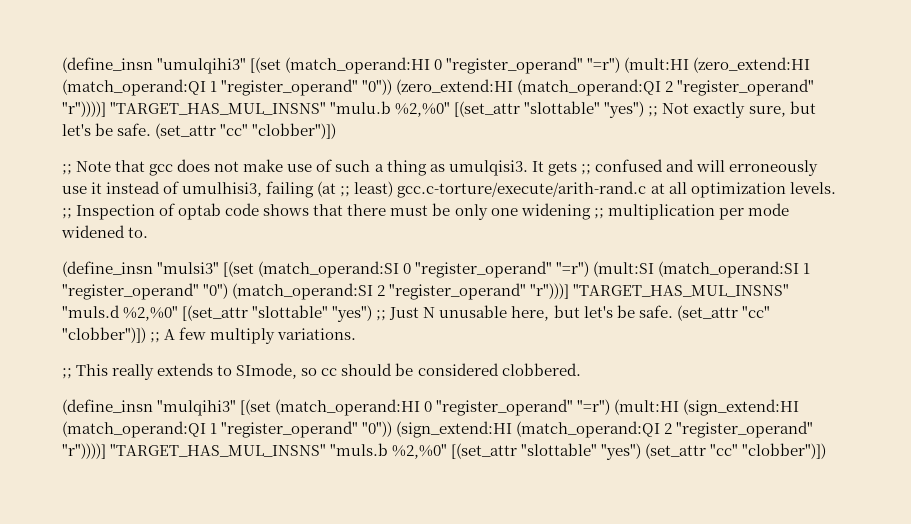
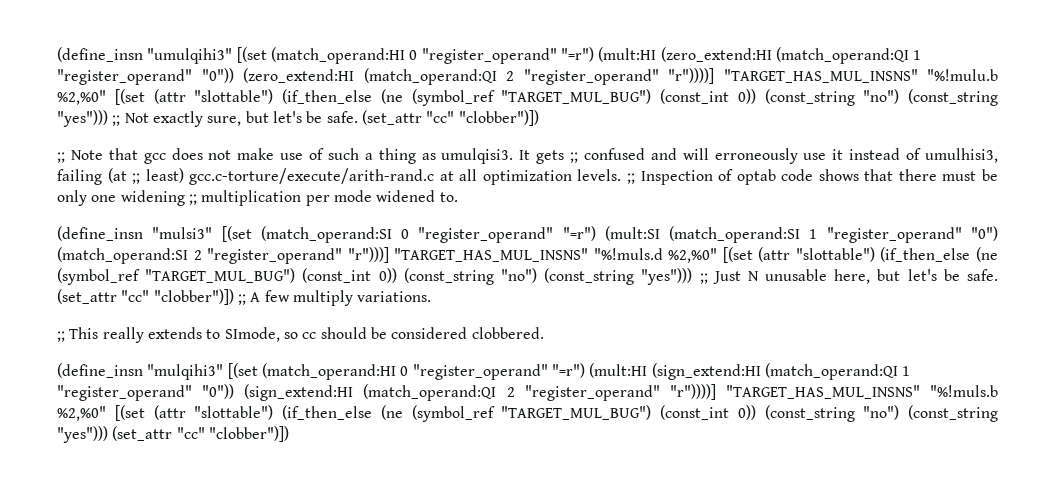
- (define_insn "umulqihi3" [(set (match_operand:HI 0 "register_operand" "=r") (mult:HI (zero_extend:HI (match_operand:QI 1 "register_operand" "0")) (zero_extend:HI (match_operand:QI 2 "register_operand" "r"))))] "TARGET_HAS_MUL_INSNS" "mulu.b %2,%0" [(set_attr "slottable" "yes") ;; Not exactly sure, but let's be safe.
+ (define_insn "umulqihi3" [(set (match_operand:HI 0 "register_operand" "=r") (mult:HI (zero_extend:HI (match_operand:QI 1 "register_operand" "0")) (zero_extend:HI (match_operand:QI 2 "register_operand" "r"))))] "TARGET_HAS_MUL_INSNS" "%!mulu.b %2,%0" [(set (attr "slottable") (if_then_else (ne (symbol_ref "TARGET_MUL_BUG") (const_int 0)) (const_string "no") (const_string "yes"))) ;; Not exactly sure, but let's be safe.
- (define_insn "mulsi3" [(set (match_operand:SI 0 "register_operand" "=r") (mult:SI (match_operand:SI 1 "register_operand" "0") (match_operand:SI 2 "register_operand" "r")))] "TARGET_HAS_MUL_INSNS" "muls.d %2,%0" [(set_attr "slottable" "yes") ;; Just N unusable here, but let's be safe.
+ (define_insn "mulsi3" [(set (match_operand:SI 0 "register_operand" "=r") (mult:SI (match_operand:SI 1 "register_operand" "0") (match_operand:SI 2 "register_operand" "r")))] "TARGET_HAS_MUL_INSNS" "%!muls.d %2,%0" [(set (attr "slottable") (if_then_else (ne (symbol_ref "TARGET_MUL_BUG") (const_int 0)) (const_string "no") (const_string "yes"))) ;; Just N unusable here, but let's be safe.
- (define_insn "mulqihi3" [(set (match_operand:HI 0 "register_operand" "=r") (mult:HI (sign_extend:HI (match_operand:QI 1 "register_operand" "0")) (sign_extend:HI (match_operand:QI 2 "register_operand" "r"))))] "TARGET_HAS_MUL_INSNS" "muls.b %2,%0" [(set_attr "slottable" "yes") (set_attr "cc" "clobber")])
+ (define_insn "mulqihi3" [(set (match_operand:HI 0 "register_operand" "=r") (mult:HI (sign_extend:HI (match_operand:QI 1 "register_operand" "0")) (sign_extend:HI (match_operand:QI 2 "register_operand" "r"))))] "TARGET_HAS_MUL_INSNS" "%!muls.b %2,%0" [(set (attr "slottable") (if_then_else (ne (symbol_ref "TARGET_MUL_BUG") (const_int 0)) (const_string "no") (const_string "yes"))) (set_attr "cc" "clobber")])

